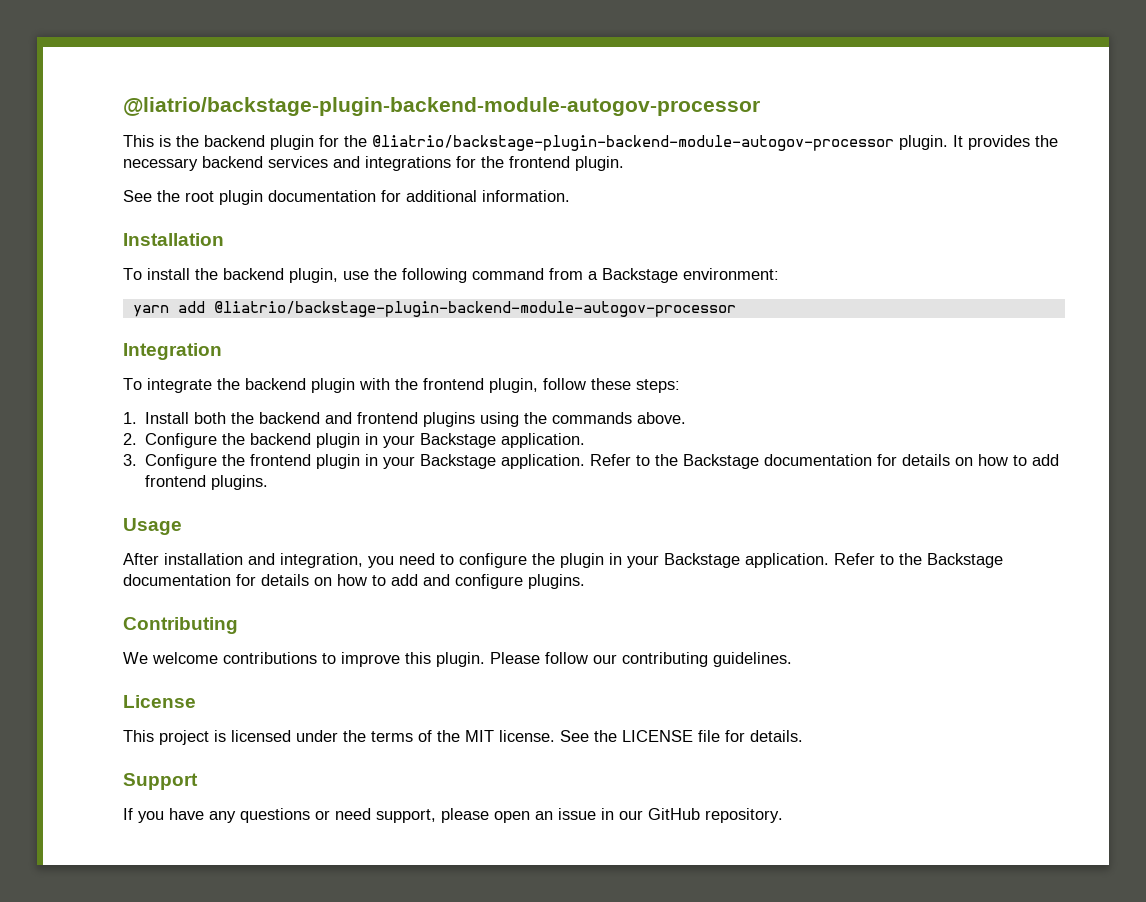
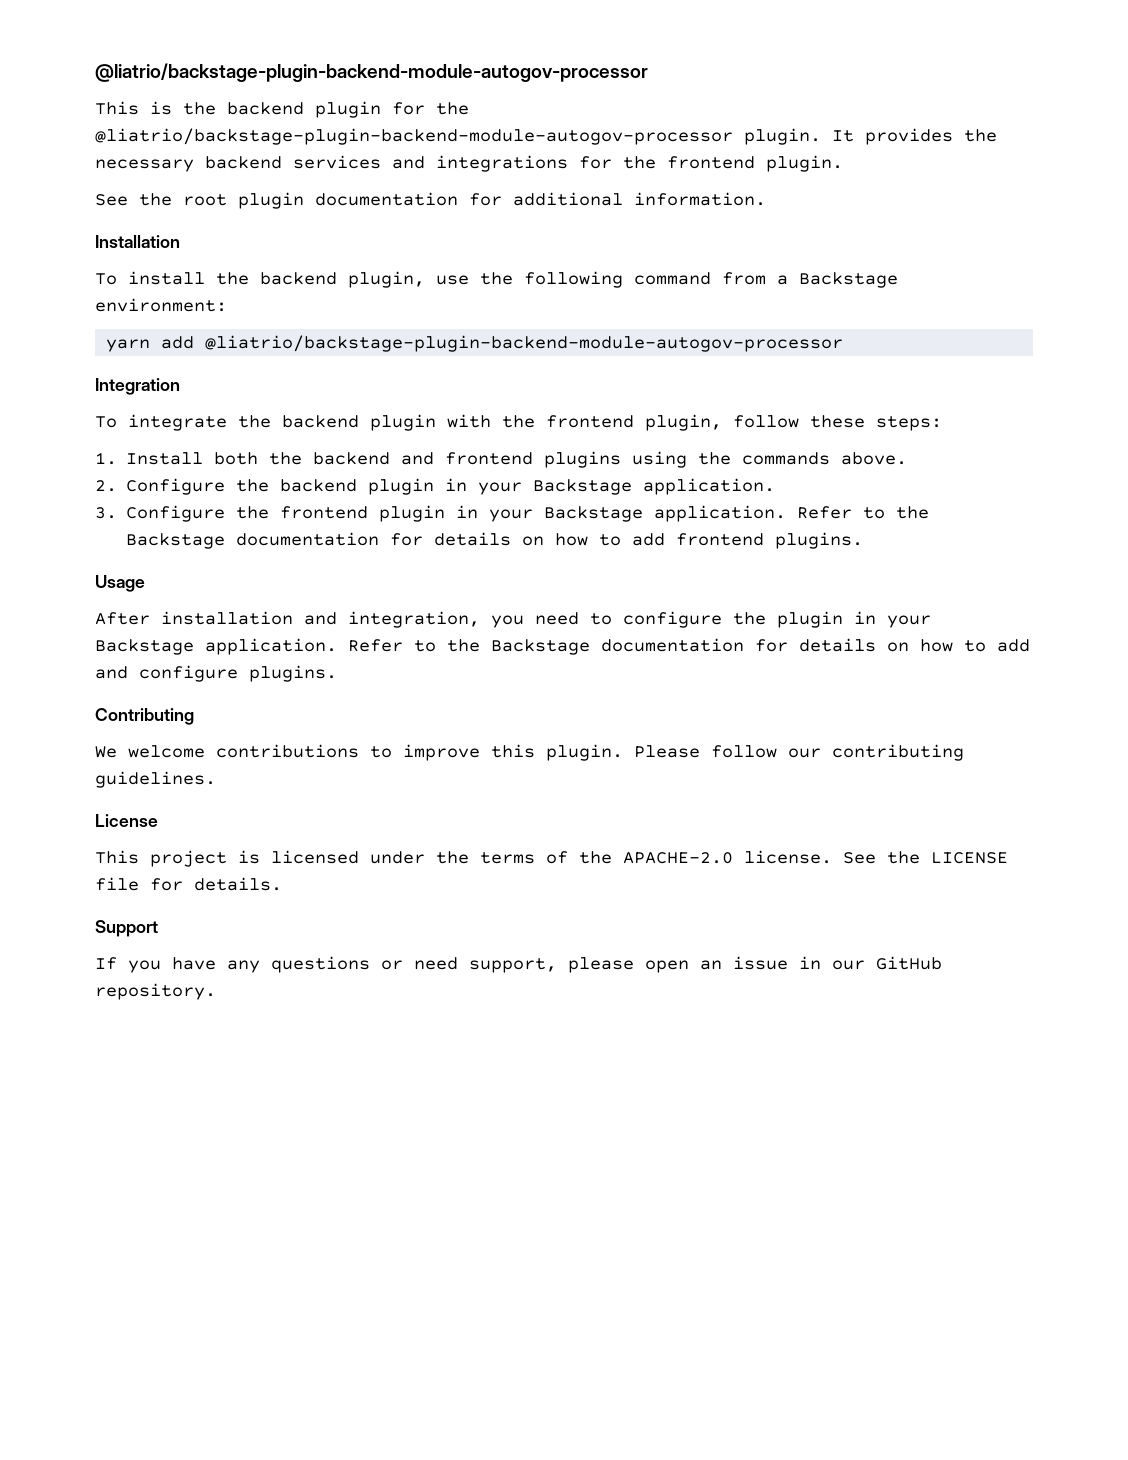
- This project is licensed under the terms of the MIT license.
+ This project is licensed under the terms of the APACHE-2.0 license.

